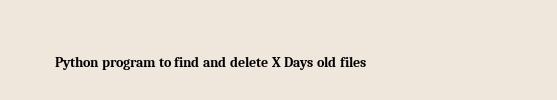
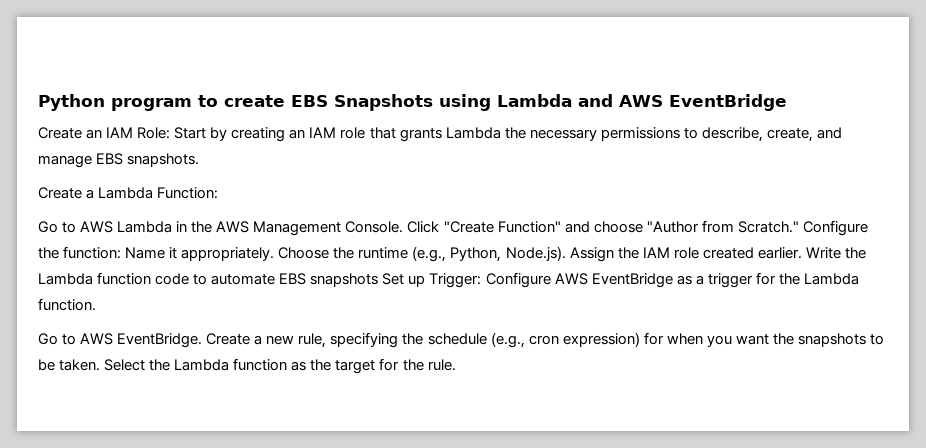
- Python program to find and delete X Days old files
+ Python program to create EBS Snapshots using Lambda and AWS EventBridge
+ Create an IAM Role: Start by creating an IAM role that grants Lambda the necessary permissions to describe, create, and manage EBS snapshots.
+ Create a Lambda Function:
+ Go to AWS Lambda in the AWS Management Console. Click "Create Function" and choose "Author from Scratch." Configure the function: Name it appropriately. Choose the runtime (e.g., Python, Node.js). Assign the IAM role created earlier. Write the Lambda function code to automate EBS snapshots Set up Trigger: Configure AWS EventBridge as a trigger for the Lambda function.
+ Go to AWS EventBridge. Create a new rule, specifying the schedule (e.g., cron expression) for when you want the snapshots to be taken. Select the Lambda function as the target for the rule.

